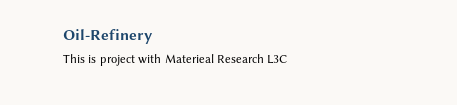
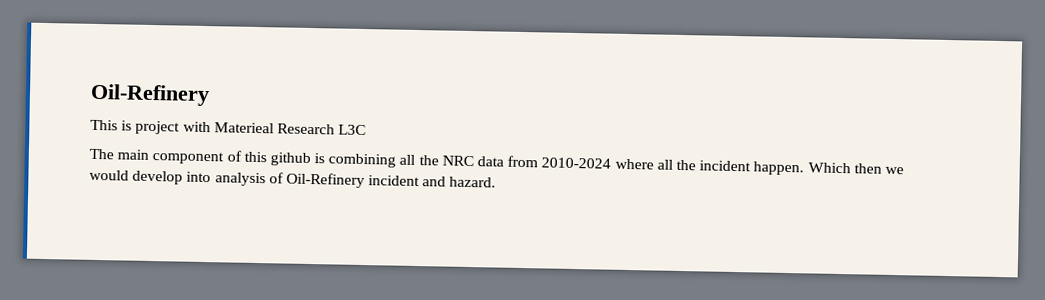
+ The main component of this github is combining all the NRC data from 2010-2024 where all the incident happen. Which then we would develop into analysis of Oil-Refinery incident and hazard.

